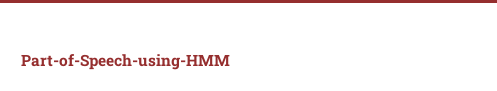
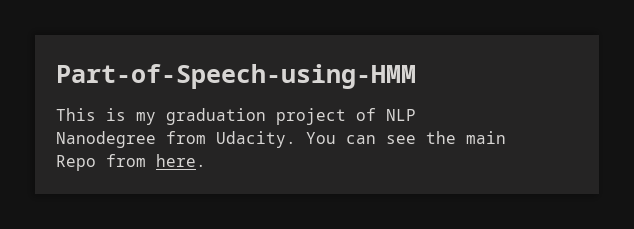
+ This is my graduation project of NLP Nanodegree from Udacity. You can see the main Repo from here.

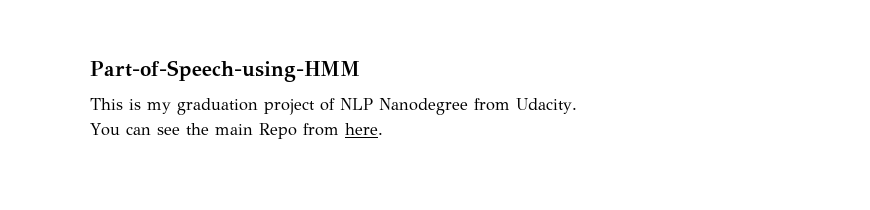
- This is my graduation project of NLP Nanodegree from Udacity. You can see the main Repo from here.
+ This is my graduation project of NLP Nanodegree from Udacity.
+ You can see the main Repo from here.

